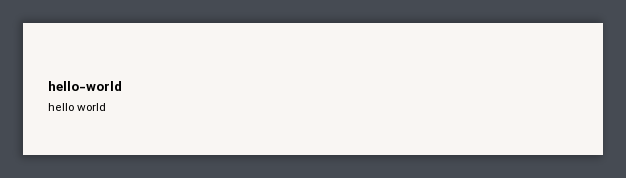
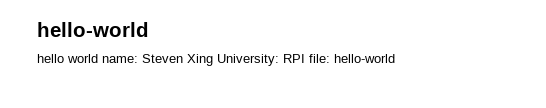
- hello world
+ hello world name: Steven Xing University: RPI file: hello-world

